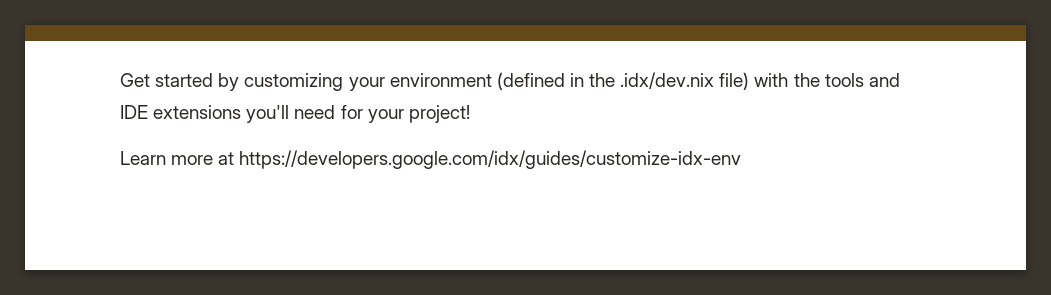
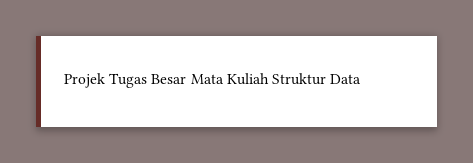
- Get started by customizing your environment (defined in the .idx/dev.nix file) with the tools and IDE extensions you'll need for your project!
- Learn more at https://developers.google.com/idx/guides/customize-idx-env
+ Projek Tugas Besar Mata Kuliah Struktur Data

